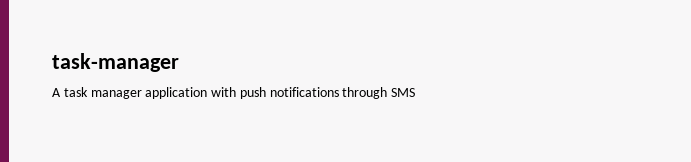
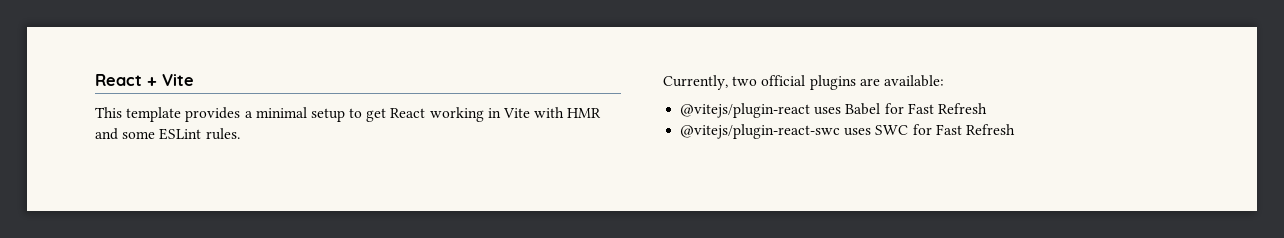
- task-manager
- A task manager application with push notifications through SMS
+ React + Vite
+ This template provides a minimal setup to get React working in Vite with HMR and some ESLint rules.
+ Currently, two official plugins are available:
+ @vitejs/plugin-react uses Babel for Fast Refresh
+ @vitejs/plugin-react-swc uses SWC for Fast Refresh

